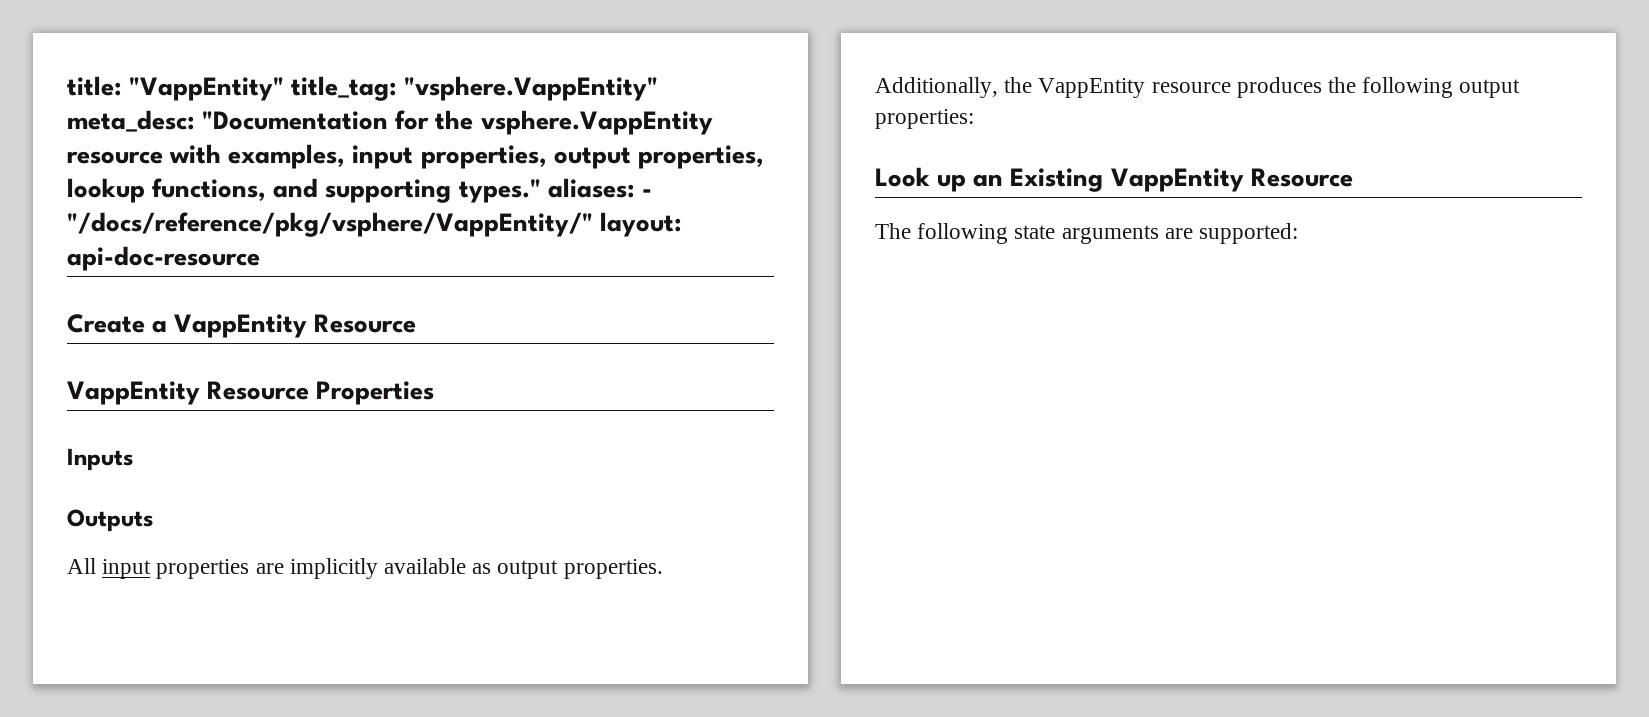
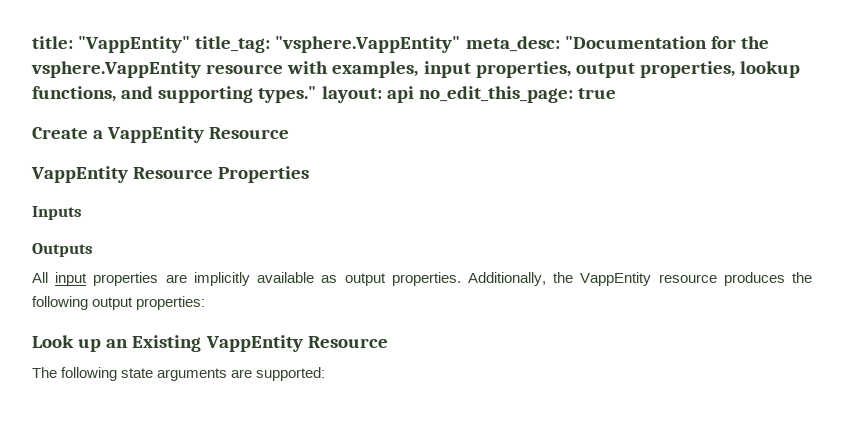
- title: "VappEntity" title_tag: "vsphere.VappEntity" meta_desc: "Documentation for the vsphere.VappEntity resource with examples, input properties, output properties, lookup functions, and supporting types." aliases: - "/docs/reference/pkg/vsphere/VappEntity/" layout: api-doc-resource
+ title: "VappEntity" title_tag: "vsphere.VappEntity" meta_desc: "Documentation for the vsphere.VappEntity resource with examples, input properties, output properties, lookup functions, and supporting types." layout: api no_edit_this_page: true

